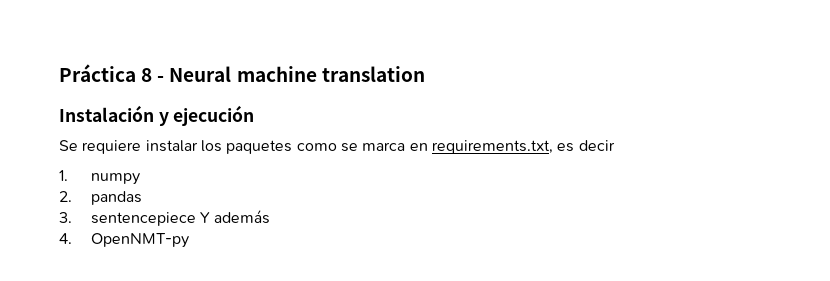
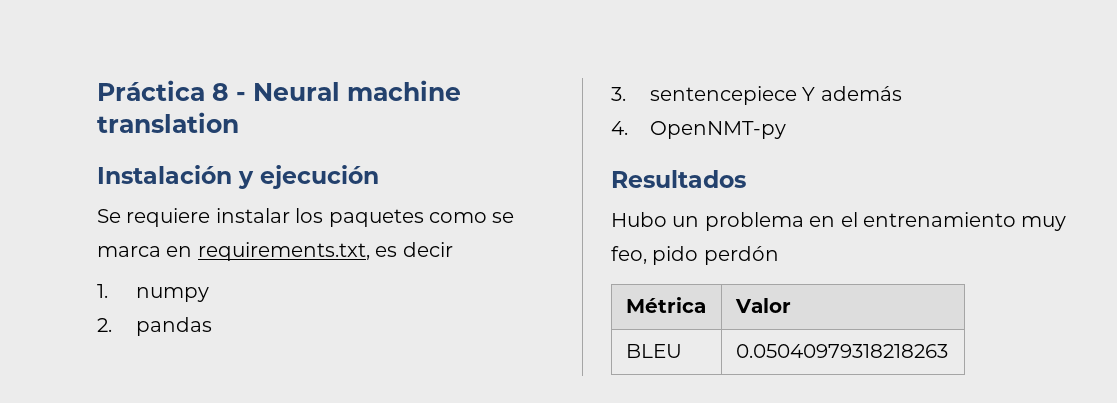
+ Resultados
+ Hubo un problema en el entrenamiento muy feo, pido perdón
+ Métrica | Valor
+ BLEU | 0.05040979318218263

